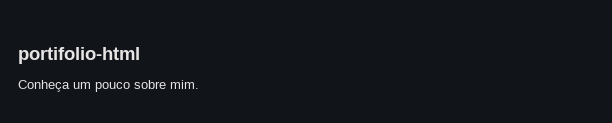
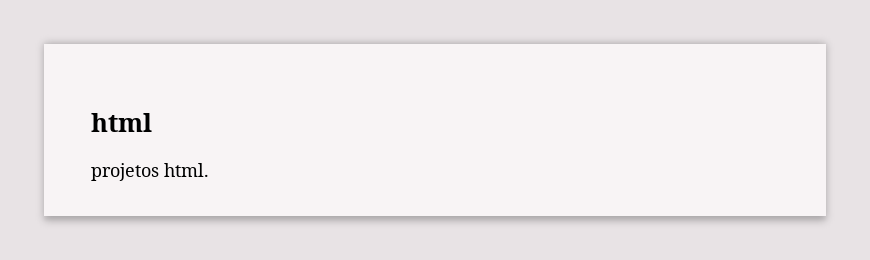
- portifolio-html
- Conheça um pouco sobre mim.
+ html
+ projetos html.

